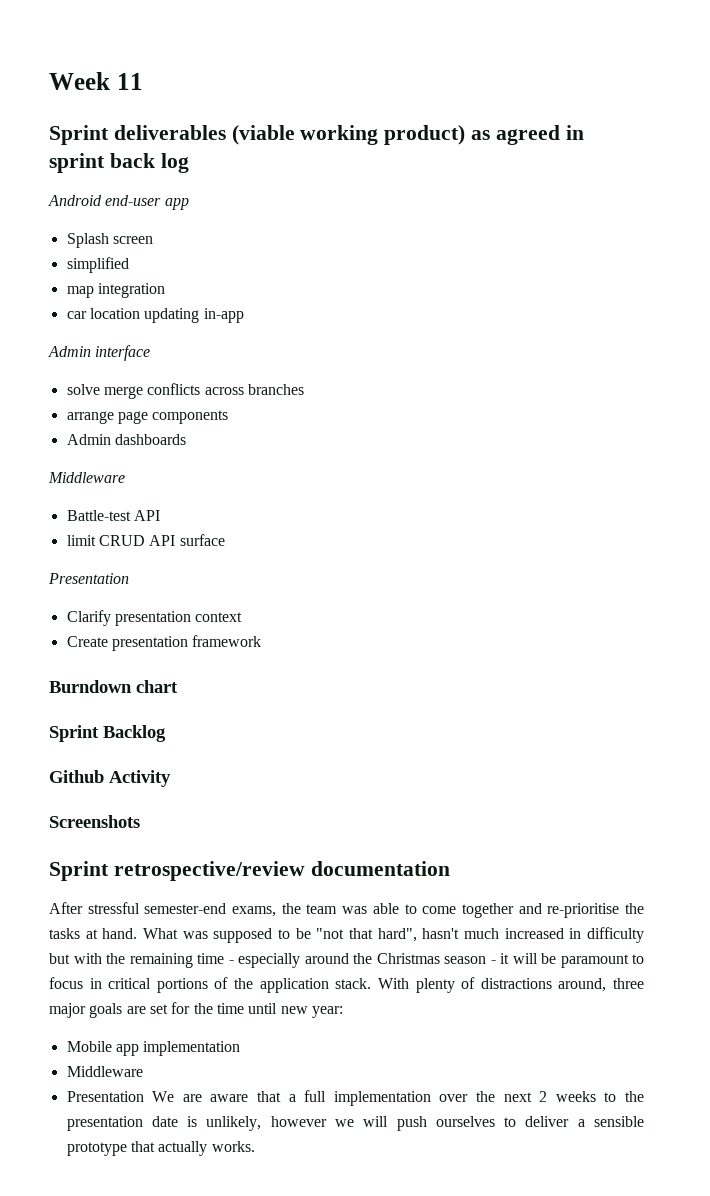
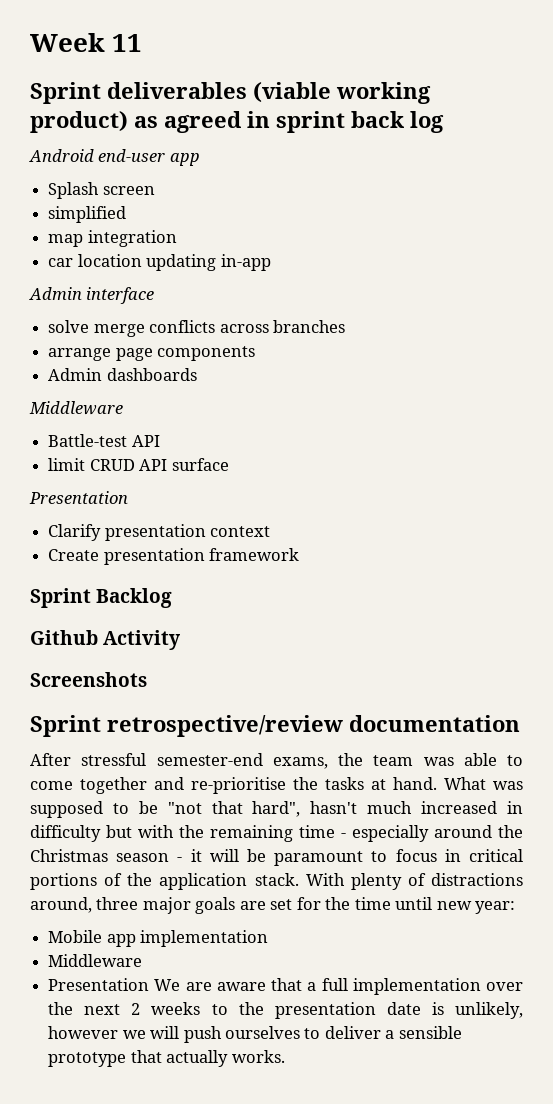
- Burndown chart

